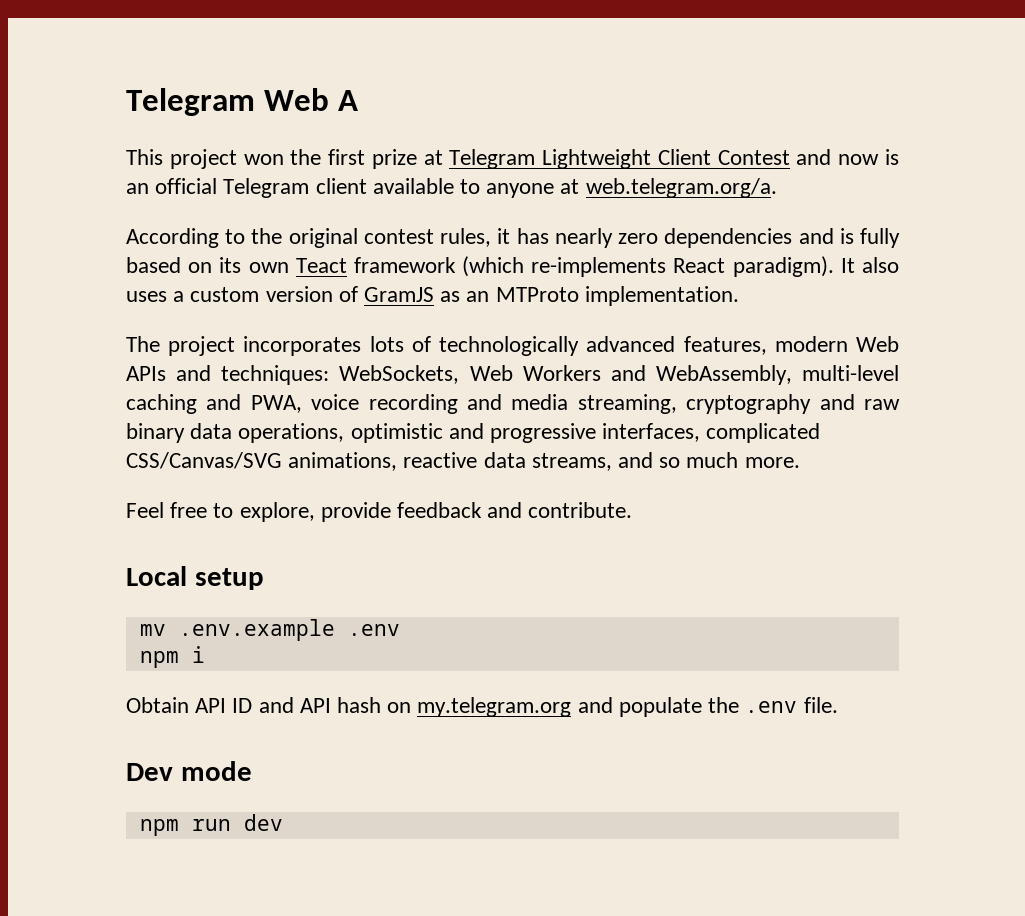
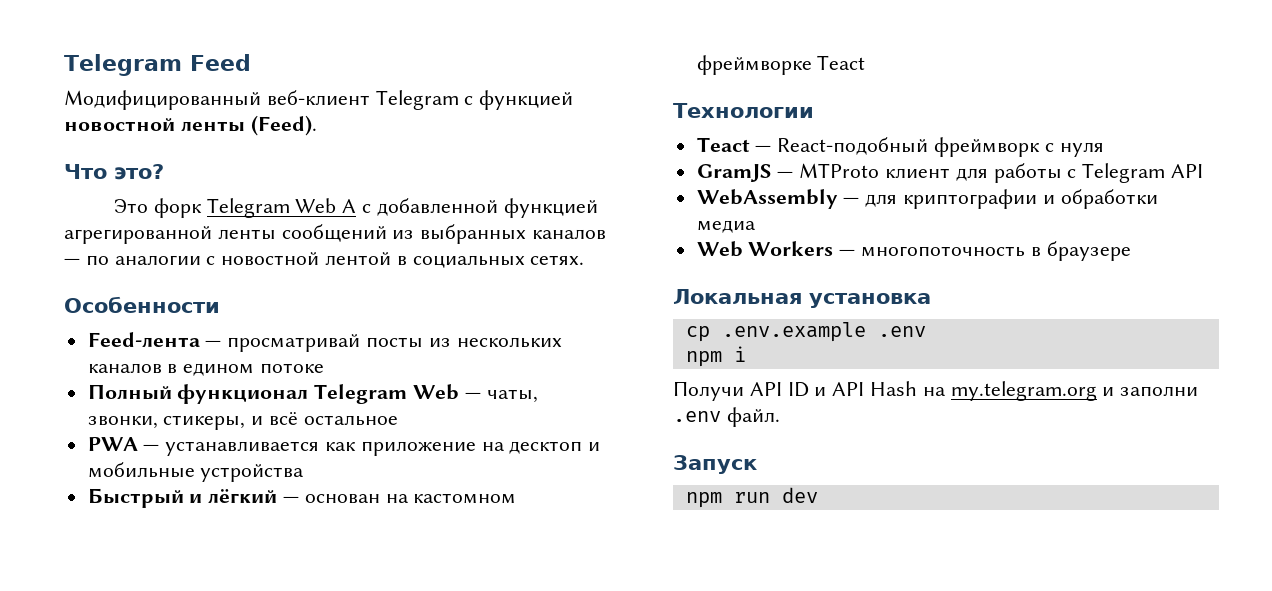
- Telegram Web A
- This project won the first prize at Telegram Lightweight Client Contest and now is an official Telegram client available to anyone at web.telegram.org/a.
- According to the original contest rules, it has nearly zero dependencies and is fully based on its own Teact framework (which re-implements React paradigm). It also uses a custom version of GramJS as an MTProto implementation.
- The project incorporates lots of technologically advanced features, modern Web APIs and techniques: WebSockets, Web Workers and WebAssembly, multi-level caching and PWA, voice recording and media streaming, cryptography and raw binary data operations, optimistic and progressive interfaces, complicated CSS/Canvas/SVG animations, reactive data streams, and so much more.
- Feel free to explore, provide feedback and contribute.
- Local setup
- mv .env.example .env
+ Telegram Feed
+ Модифицированный веб-клиент Telegram с функцией новостной ленты (Feed).
+ Что это?
+ Это форк Telegram Web A с добавленной функцией агрегированной ленты сообщений из выбранных каналов — по аналогии с новостной лентой в социальных сетях.
+ Особенности
+ Feed-лента — просматривай посты из нескольких каналов в едином потоке
+ Полный функционал Telegram Web — чаты, звонки, стикеры, и всё остальное
+ PWA — устанавливается как приложение на десктоп и мобильные устройства
+ Быстрый и лёгкий — основан на кастомном фреймворке Teact
+ Технологии
+ Teact — React-подобный фреймворк с нуля
+ GramJS — MTProto клиент для работы с Telegram API
+ WebAssembly — для криптографии и обработки медиа
+ Web Workers — многопоточность в браузере
+ Локальная установка
+ cp .env.example .env
- Obtain API ID and API hash on my.telegram.org and populate the .env file.
- Dev mode
+ Получи API ID и API Hash на my.telegram.org и заполни .env файл.
+ Запуск

